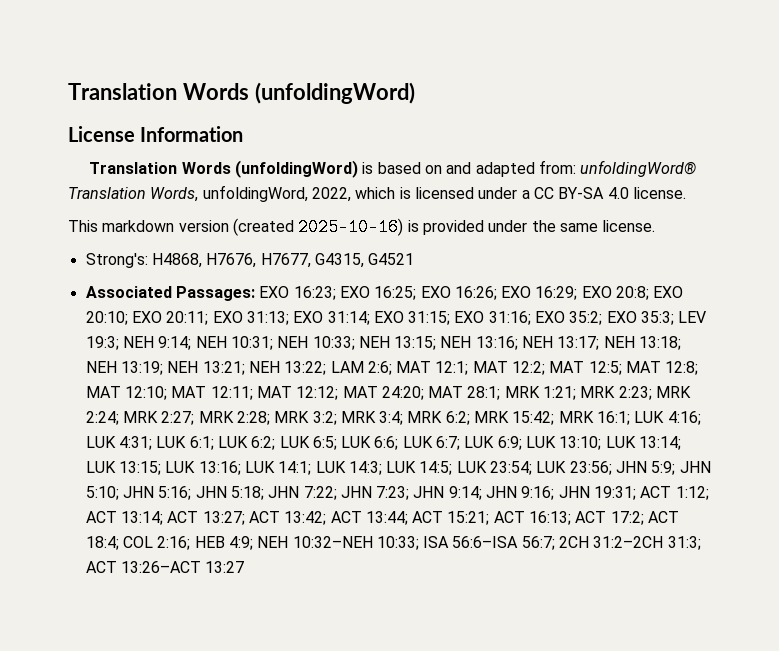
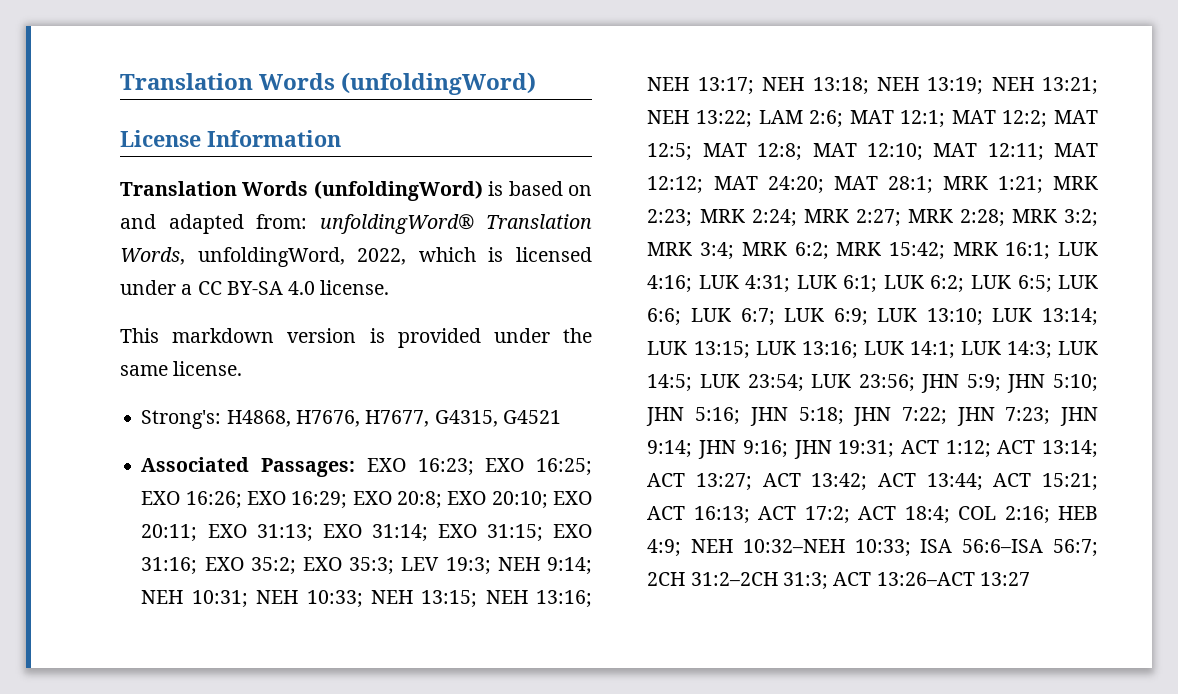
- This markdown version (created 2025-10-16) is provided under the same license.
+ This markdown version is provided under the same license.

